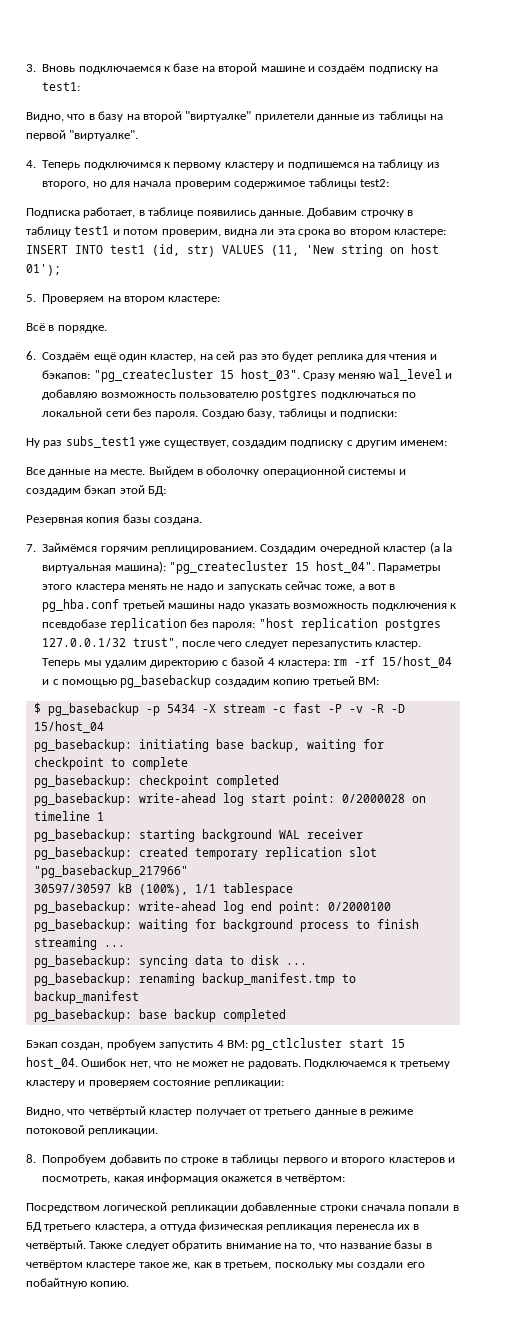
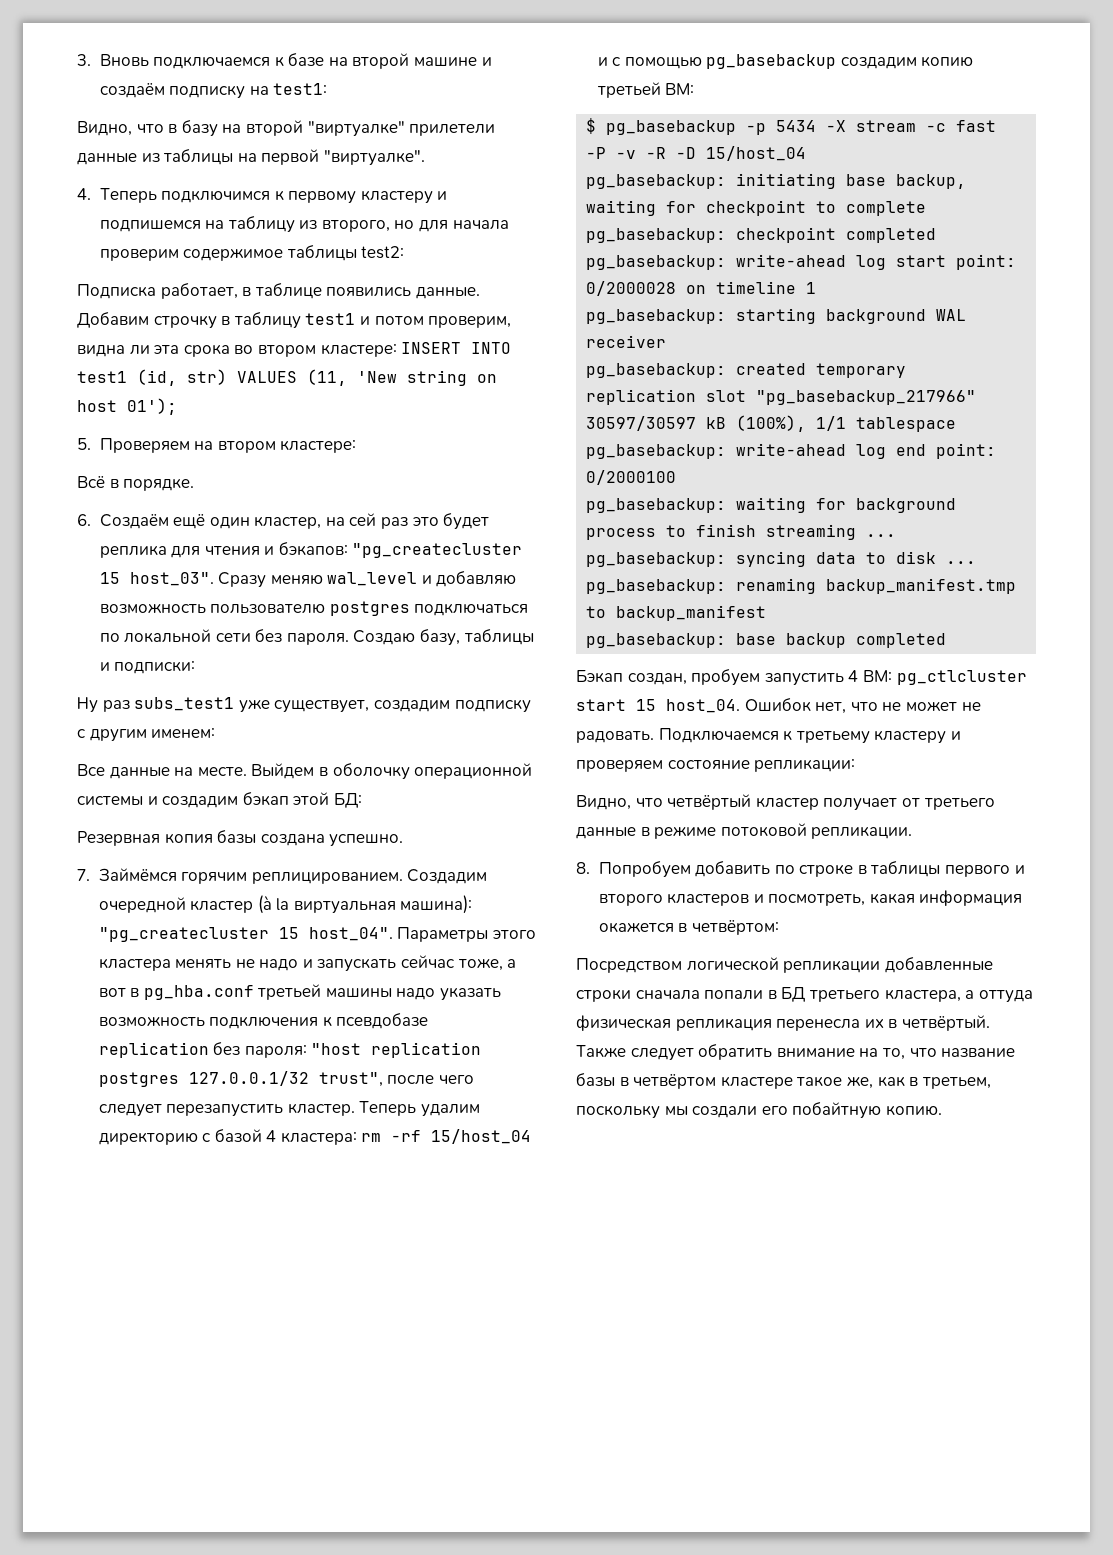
- Резервная копия базы создана.
+ Резервная копия базы создана успешно.
- Создадим очередной кластер (a la виртуальная машина): "pg_createcluster 15 host_04".
+ Создадим очередной кластер (à la виртуальная машина): "pg_createcluster 15 host_04".
- Теперь мы удалим директорию с базой 4 кластера: rm -rf 15/host_04 и с помощью pg_basebackup создадим копию третьей ВМ:
+ Теперь удалим директорию с базой 4 кластера: rm -rf 15/host_04 и с помощью pg_basebackup создадим копию третьей ВМ:

